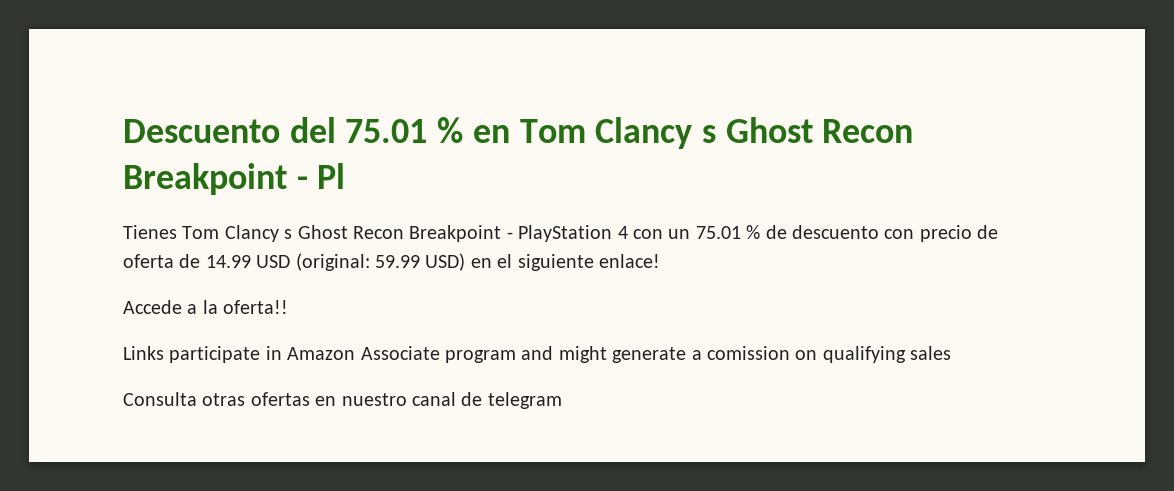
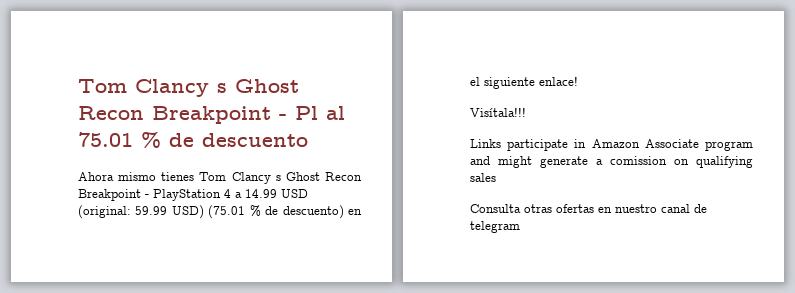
- Descuento del 75.01 % en Tom Clancy s Ghost Recon Breakpoint - Pl
- Tienes Tom Clancy s Ghost Recon Breakpoint - PlayStation 4 con un 75.01 % de descuento con precio de oferta de 14.99 USD (original: 59.99 USD) en el siguiente enlace!
+ Tom Clancy s Ghost Recon Breakpoint - Pl al 75.01 % de descuento
+ Ahora mismo tienes Tom Clancy s Ghost Recon Breakpoint - PlayStation 4 a 14.99 USD (original: 59.99 USD) (75.01 % de descuento) en el siguiente enlace!
- Accede a la oferta!!
+ Visítala!!!

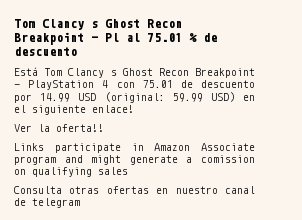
- Ahora mismo tienes Tom Clancy s Ghost Recon Breakpoint - PlayStation 4 a 14.99 USD (original: 59.99 USD) (75.01 % de descuento) en el siguiente enlace!
+ Está Tom Clancy s Ghost Recon Breakpoint - PlayStation 4 con 75.01 de descuento por 14.99 USD (original: 59.99 USD) en el siguiente enlace!
- Visítala!!!
+ Ver la oferta!!

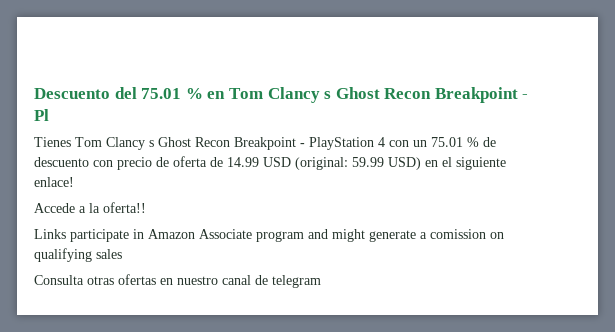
- Tom Clancy s Ghost Recon Breakpoint - Pl al 75.01 % de descuento
- Está Tom Clancy s Ghost Recon Breakpoint - PlayStation 4 con 75.01 de descuento por 14.99 USD (original: 59.99 USD) en el siguiente enlace!
+ Descuento del 75.01 % en Tom Clancy s Ghost Recon Breakpoint - Pl
+ Tienes Tom Clancy s Ghost Recon Breakpoint - PlayStation 4 con un 75.01 % de descuento con precio de oferta de 14.99 USD (original: 59.99 USD) en el siguiente enlace!
- Ver la oferta!!
+ Accede a la oferta!!

